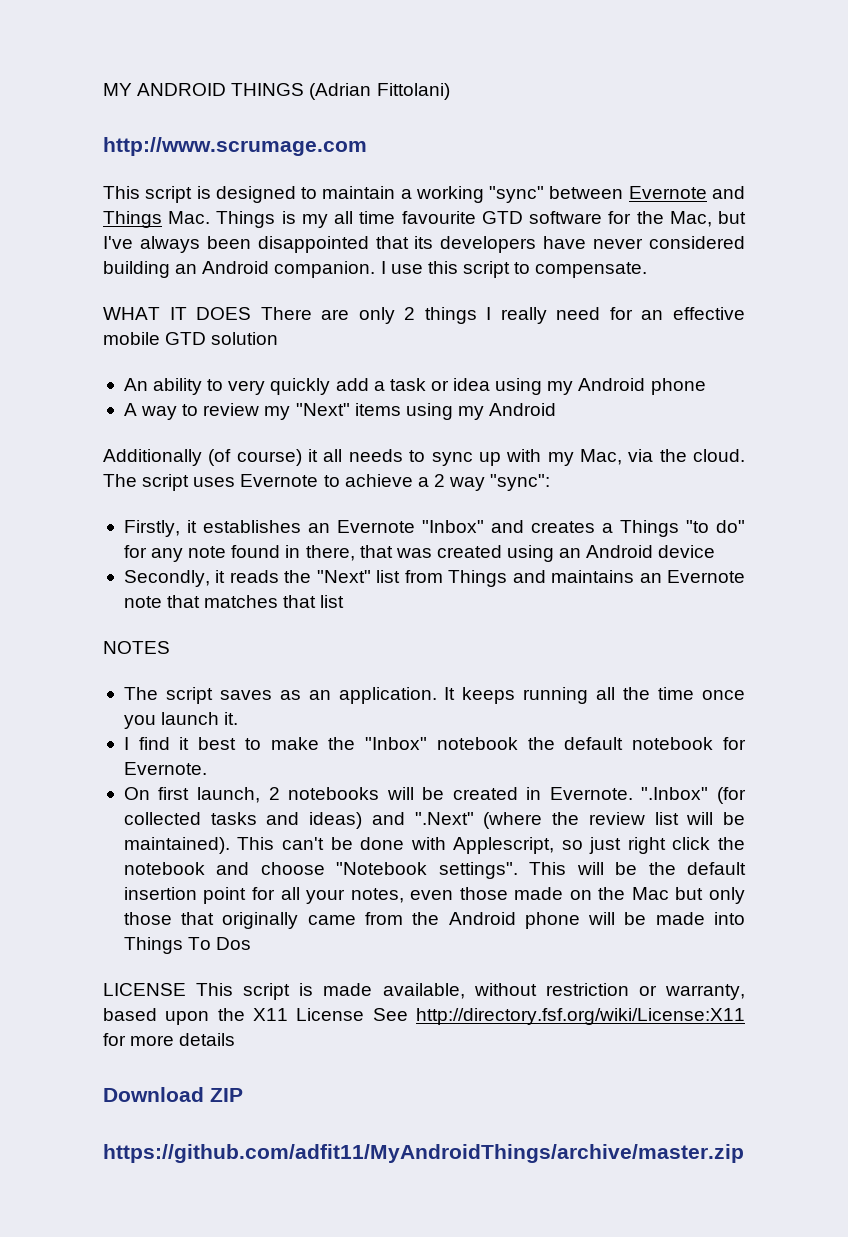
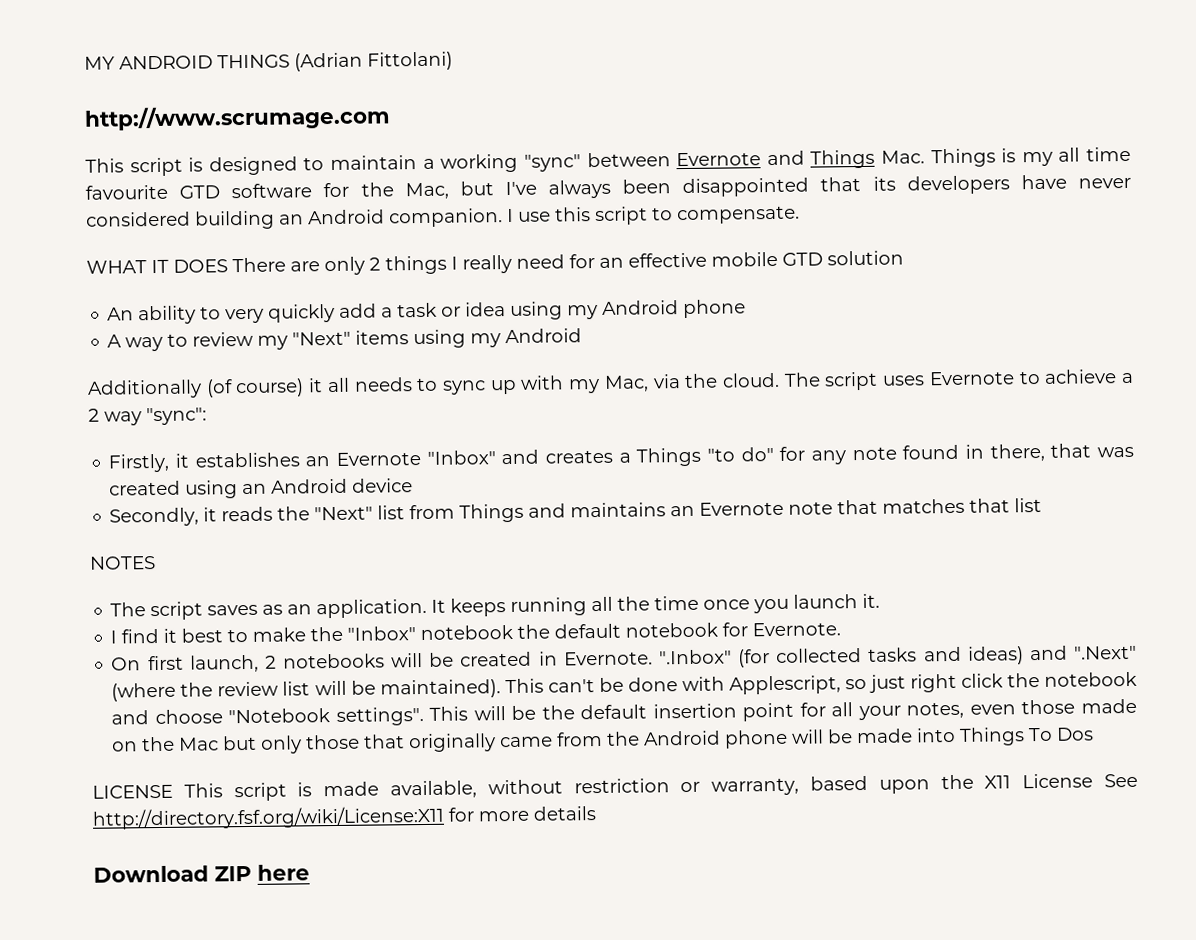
- Download ZIP
- https://github.com/adfit11/MyAndroidThings/archive/master.zip
+ Download ZIP here

